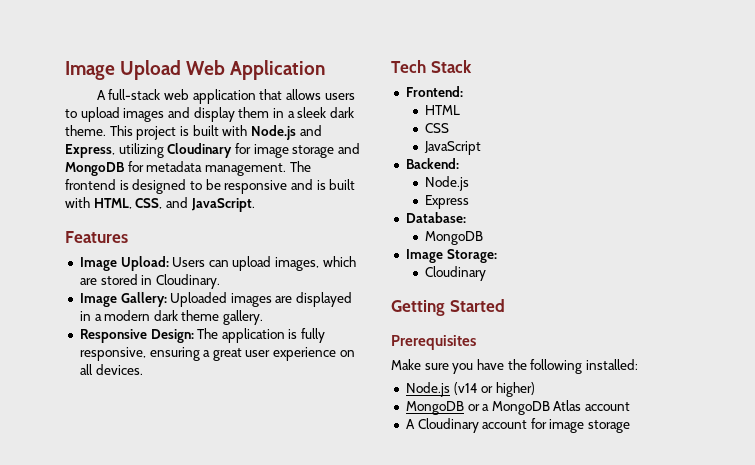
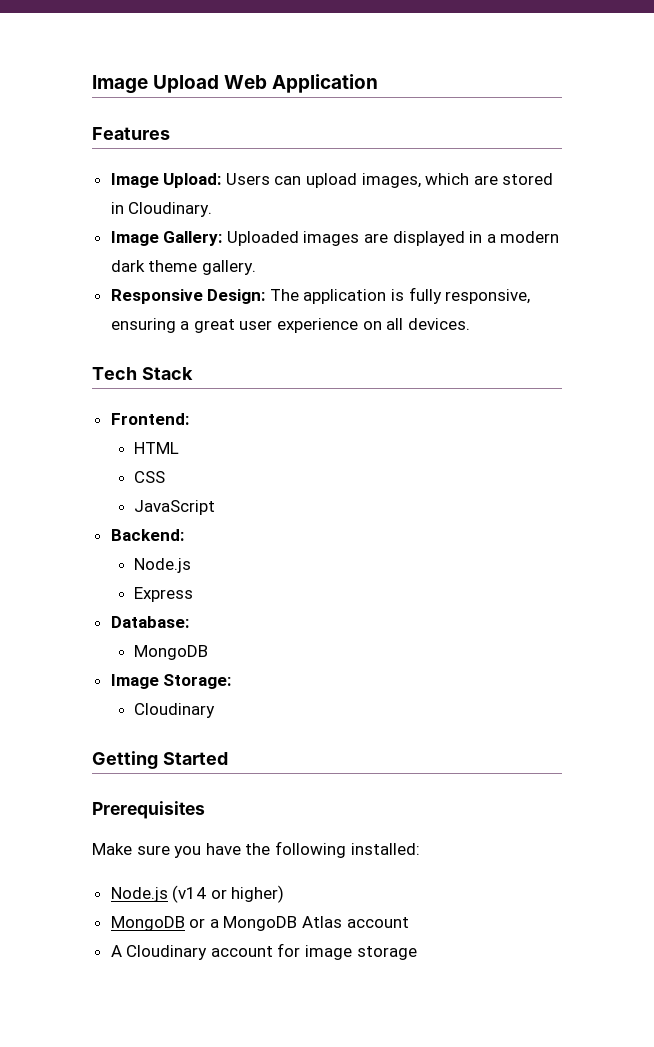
- A full-stack web application that allows users to upload images and display them in a sleek dark theme. This project is built with Node.js and Express, utilizing Cloudinary for image storage and MongoDB for metadata management. The frontend is designed to be responsive and is built with HTML, CSS, and JavaScript.

